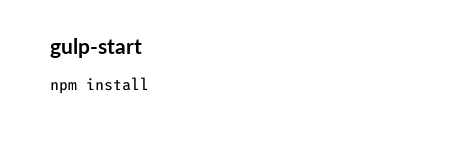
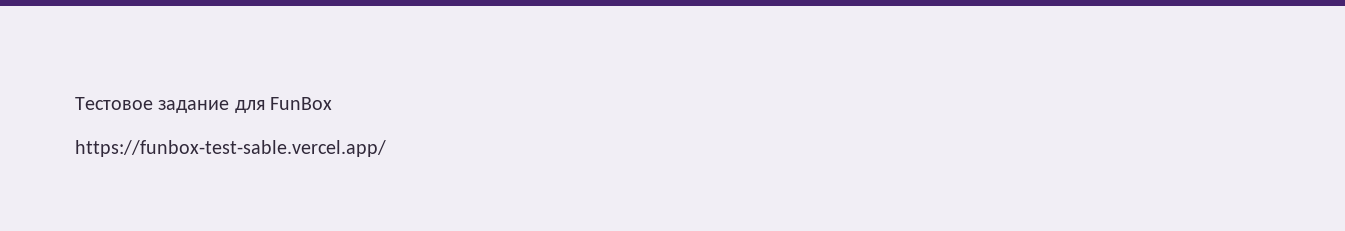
- gulp-start
- npm install
+ Тестовое задание для FunBox
+ https://funbox-test-sable.vercel.app/

